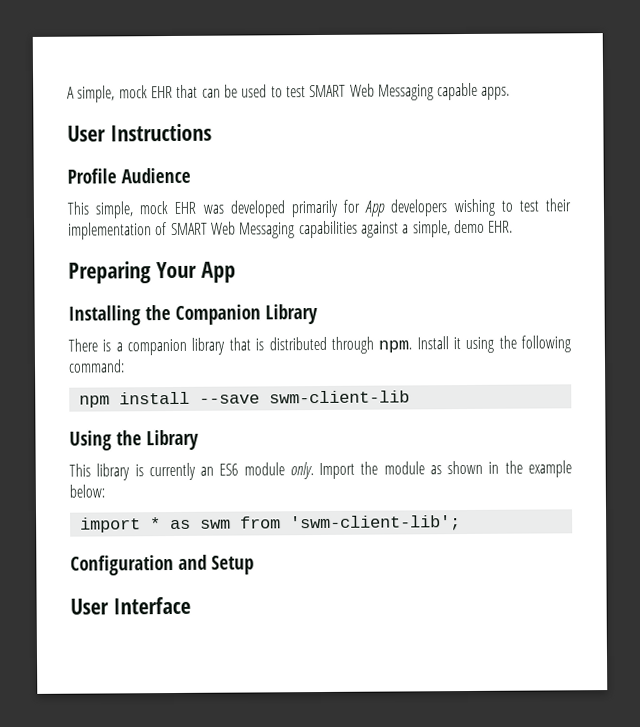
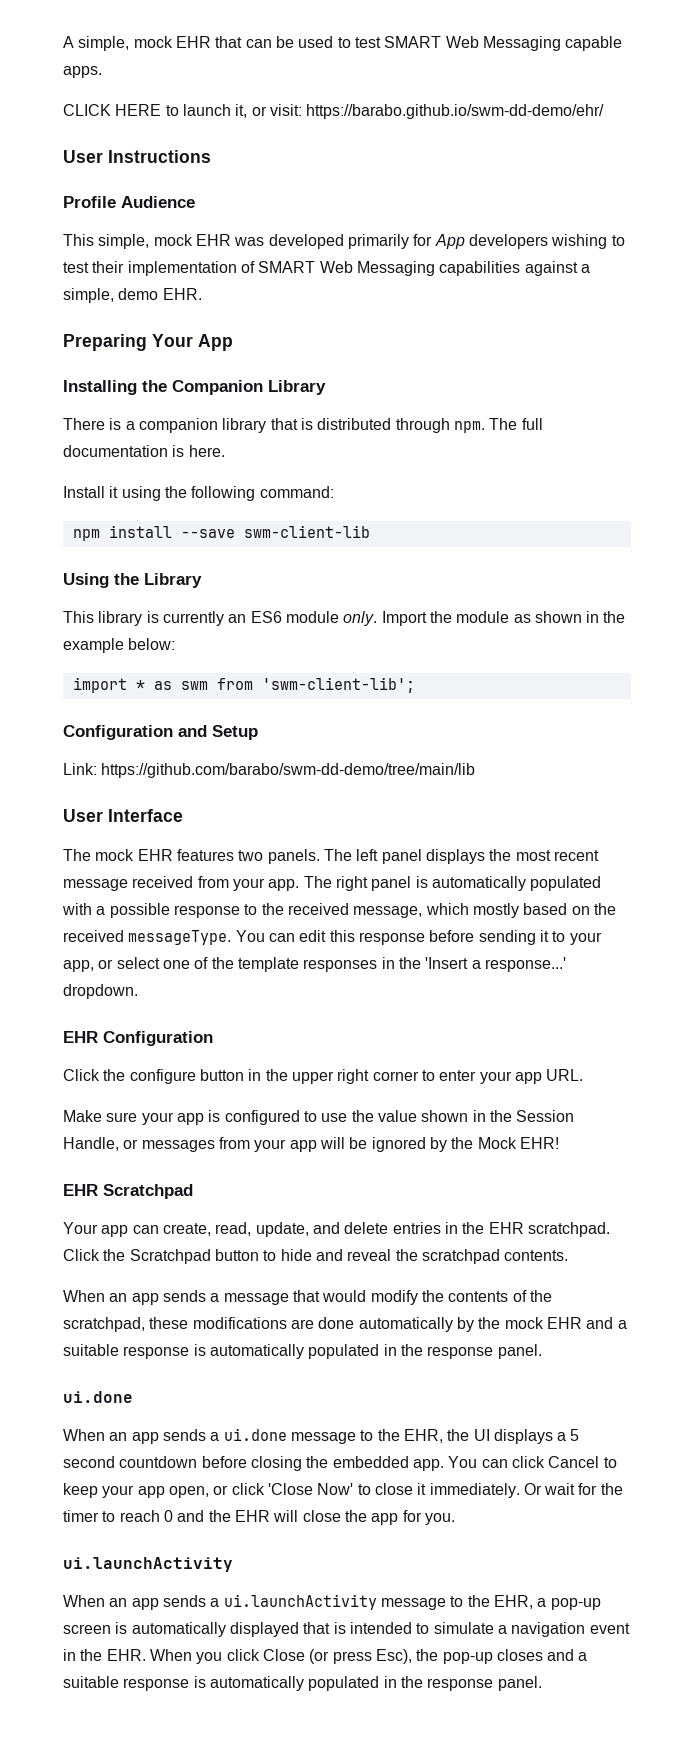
+ CLICK HERE to launch it, or visit: https://barabo.github.io/swm-dd-demo/ehr/
- There is a companion library that is distributed through npm. Install it using the following command:
+ There is a companion library that is distributed through npm. The full documentation is here.
+ Install it using the following command:
+ Link: https://github.com/barabo/swm-dd-demo/tree/main/lib
+ The mock EHR features two panels. The left panel displays the most recent message received from your app. The right panel is automatically populated with a possible response to the received message, which mostly based on the received messageType. You can edit this response before sending it to your app, or select one of the template responses in the 'Insert a response...' dropdown.
+ EHR Configuration
+ Click the configure button in the upper right corner to enter your app URL.
+ Make sure your app is configured to use the value shown in the Session Handle, or messages from your app will be ignored by the Mock EHR!
+ EHR Scratchpad
+ Your app can create, read, update, and delete entries in the EHR scratchpad. Click the Scratchpad button to hide and reveal the scratchpad contents.
+ When an app sends a message that would modify the contents of the scratchpad, these modifications are done automatically by the mock EHR and a suitable response is automatically populated in the response panel.
+ ui.done
+ When an app sends a ui.done message to the EHR, the UI displays a 5 second countdown before closing the embedded app. You can click Cancel to keep your app open, or click 'Close Now' to close it immediately. Or wait for the timer to reach 0 and the EHR will close the app for you.
+ ui.launchActivity
+ When an app sends a ui.launchActivity message to the EHR, a pop-up screen is automatically displayed that is intended to simulate a navigation event in the EHR. When you click Close (or press Esc), the pop-up closes and a suitable response is automatically populated in the response panel.

